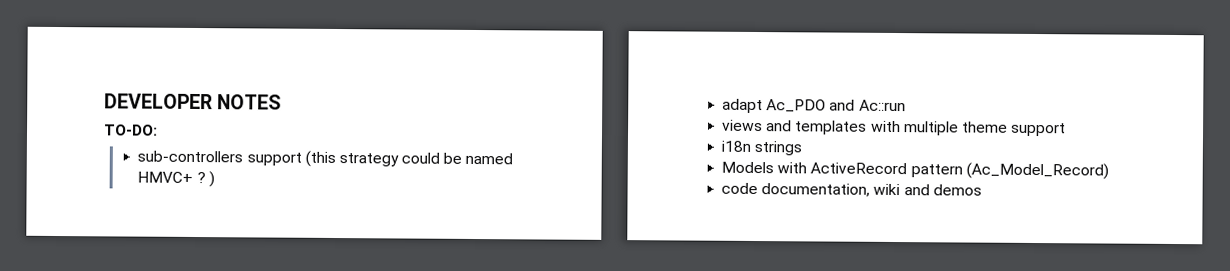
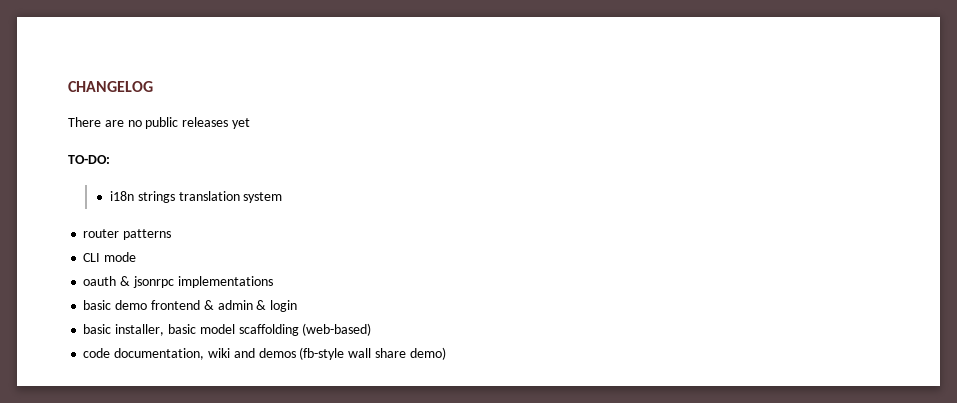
- DEVELOPER NOTES
+ CHANGELOG
+ There are no public releases yet
  TO-DO:
- sub-controllers support (this strategy could be named HMVC+ ? )
- adapt Ac_PDO and Ac::run
- views and templates with multiple theme support
- i18n strings
- Models with ActiveRecord pattern (Ac_Model_Record)
+ i18n strings translation system
+ router patterns
+ CLI mode
+ oauth & jsonrpc implementations
+ basic demo frontend & admin & login
+ basic installer, basic model scaffolding (web-based)
- code documentation, wiki and demos
+ code documentation, wiki and demos (fb-style wall share demo)

